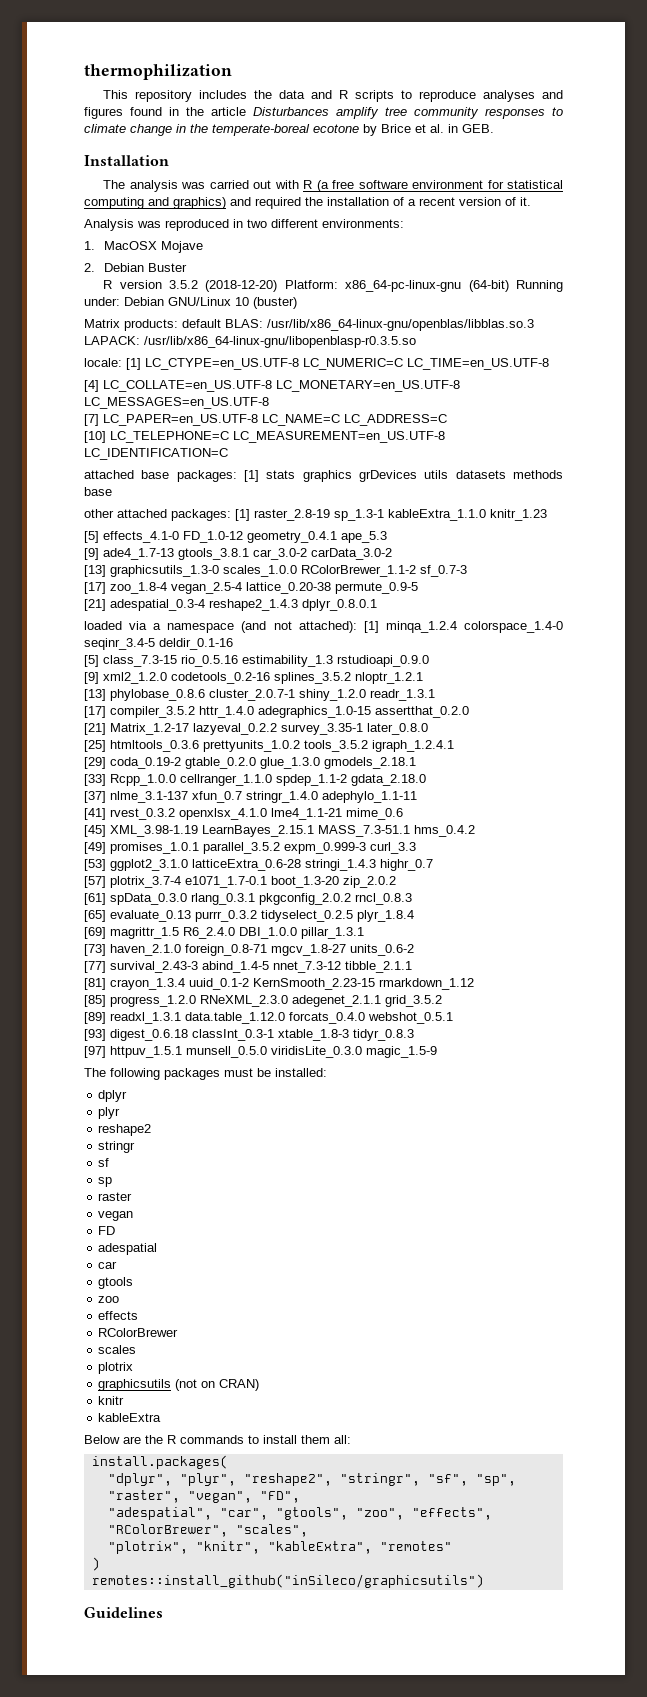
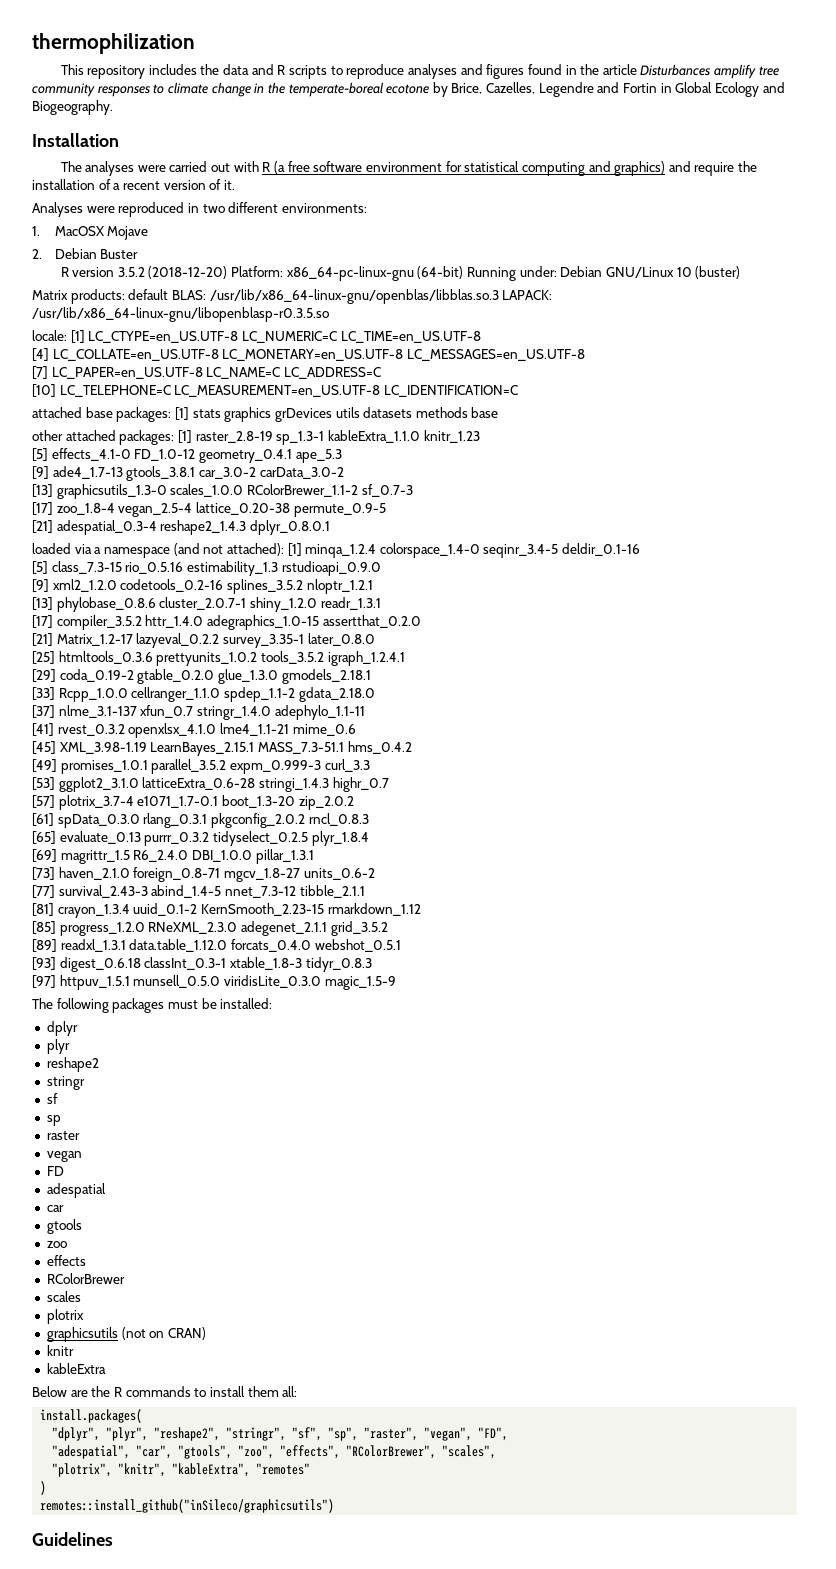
- This repository includes the data and R scripts to reproduce analyses and figures found in the article Disturbances amplify tree community responses to climate change in the temperate-boreal ecotone by Brice et al. in GEB.
+ This repository includes the data and R scripts to reproduce analyses and figures found in the article Disturbances amplify tree community responses to climate change in the temperate-boreal ecotone by Brice, Cazelles, Legendre and Fortin in Global Ecology and Biogeography.
- The analysis was carried out with R (a free software environment for statistical computing and graphics) and required the installation of a recent version of it.
+ The analyses were carried out with R (a free software environment for statistical computing and graphics) and require the installation of a recent version of it.
- Analysis was reproduced in two different environments:
+ Analyses were reproduced in two different environments:

